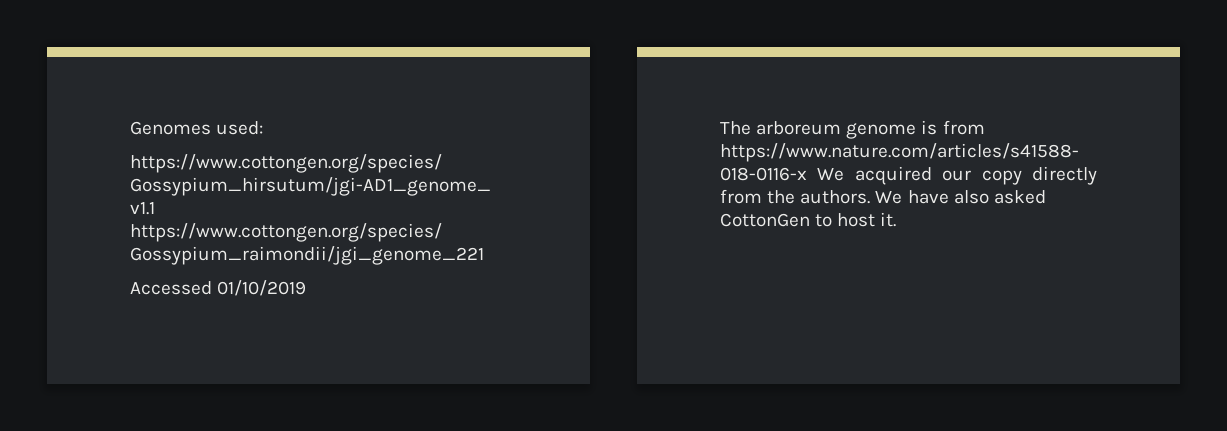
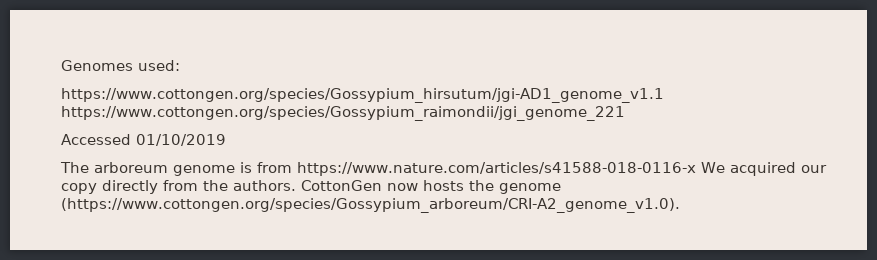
- We have also asked CottonGen to host it.
+ CottonGen now hosts the genome (https://www.cottongen.org/species/Gossypium_arboreum/CRI-A2_genome_v1.0).

